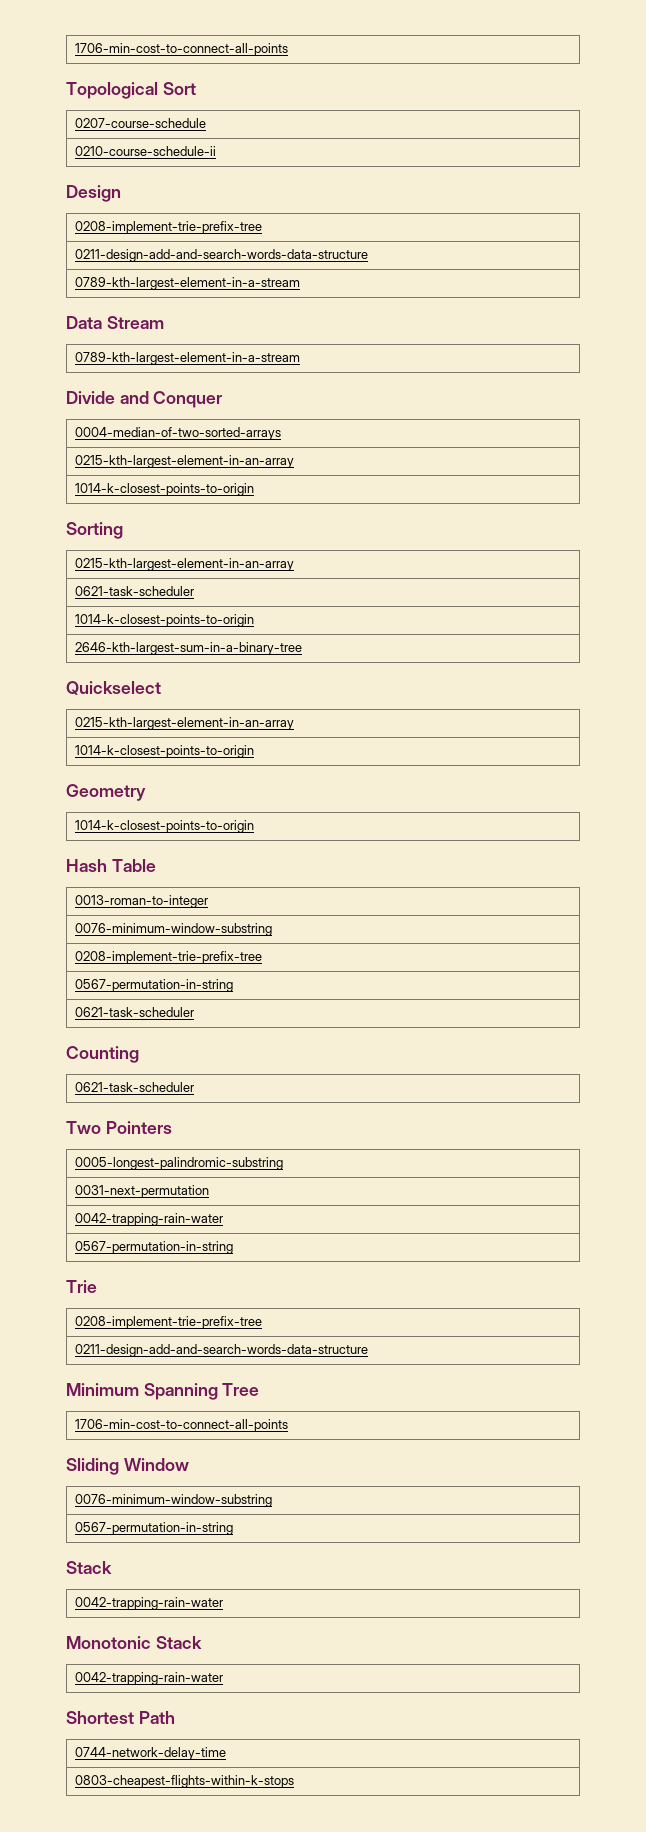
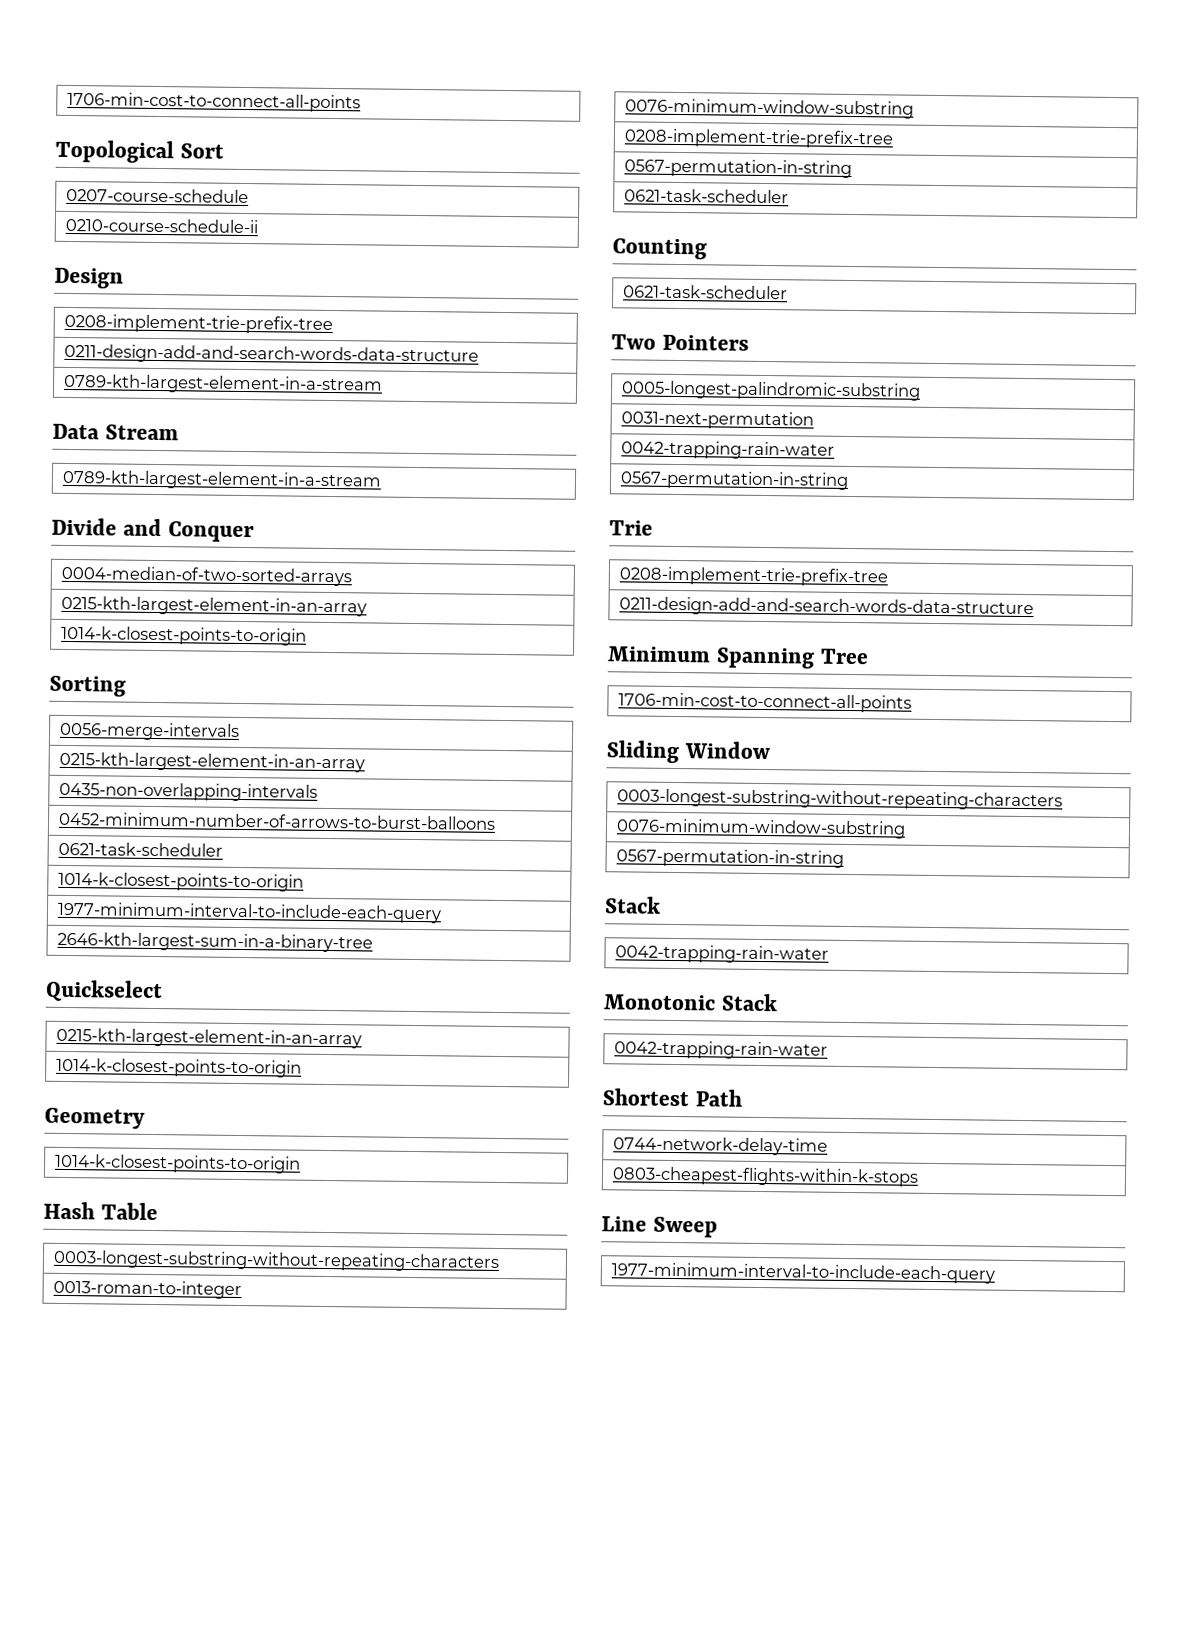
  Sorting
+ 0056-merge-intervals
  0215-kth-largest-element-in-an-array
+ 0435-non-overlapping-intervals
+ 0452-minimum-number-of-arrows-to-burst-balloons
  0621-task-scheduler
  1014-k-closest-points-to-origin
+ 1977-minimum-interval-to-include-each-query
  Hash Table
+ 0003-longest-substring-without-repeating-characters
  Sliding Window
+ 0003-longest-substring-without-repeating-characters
+ Line Sweep
+ 1977-minimum-interval-to-include-each-query

